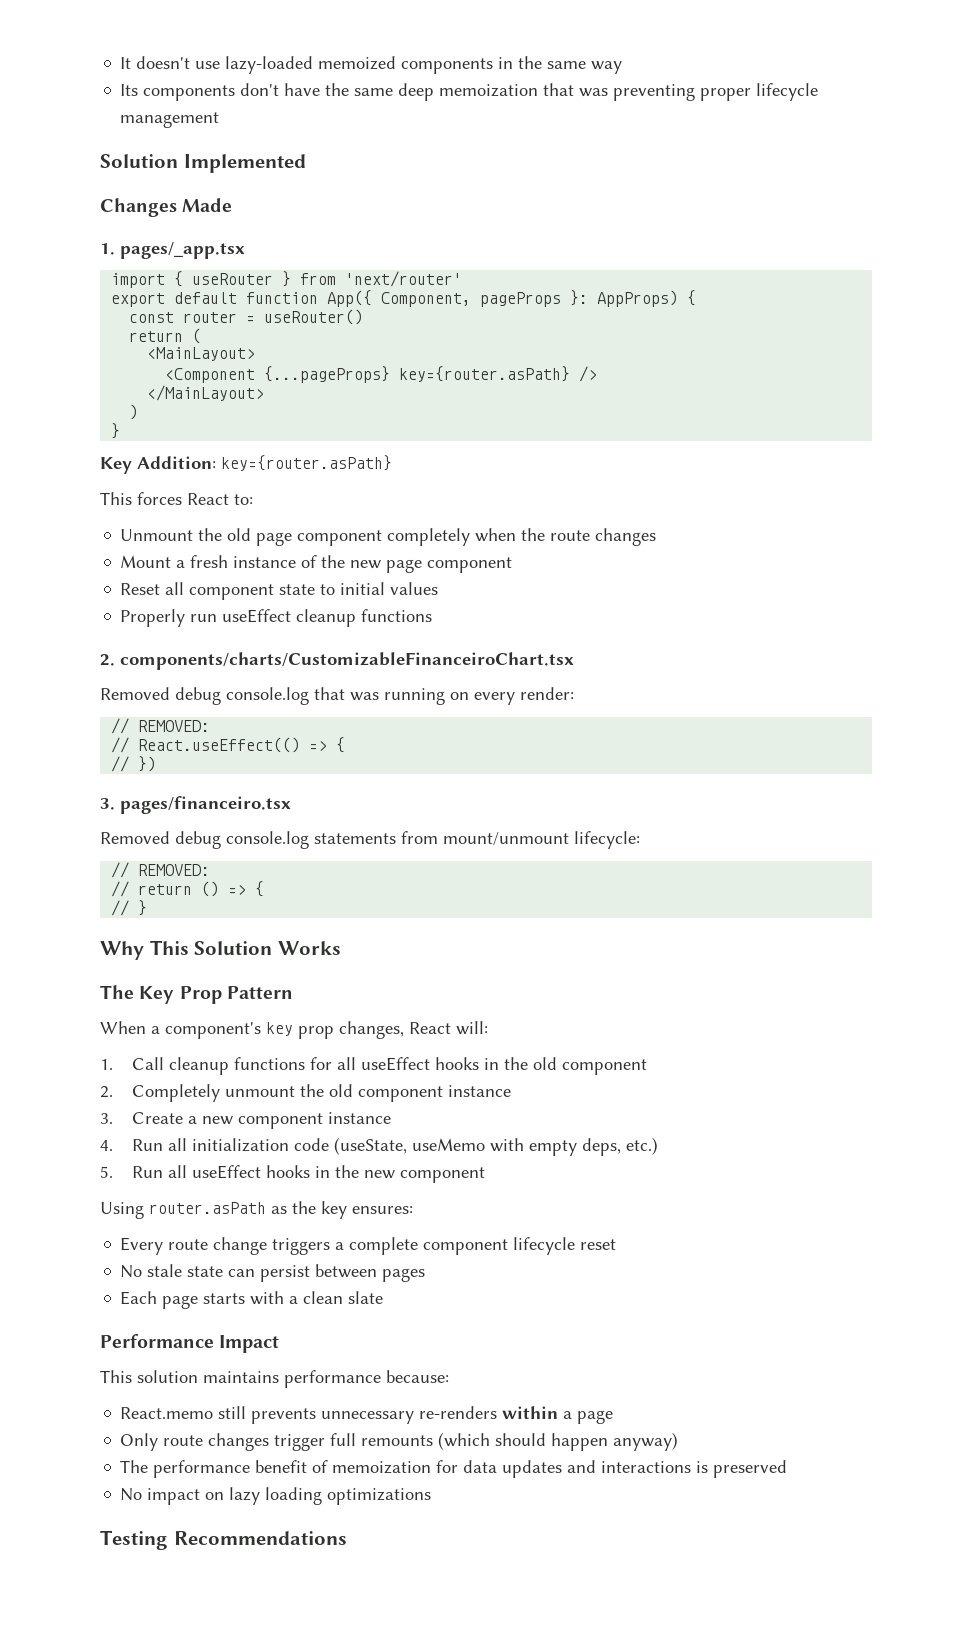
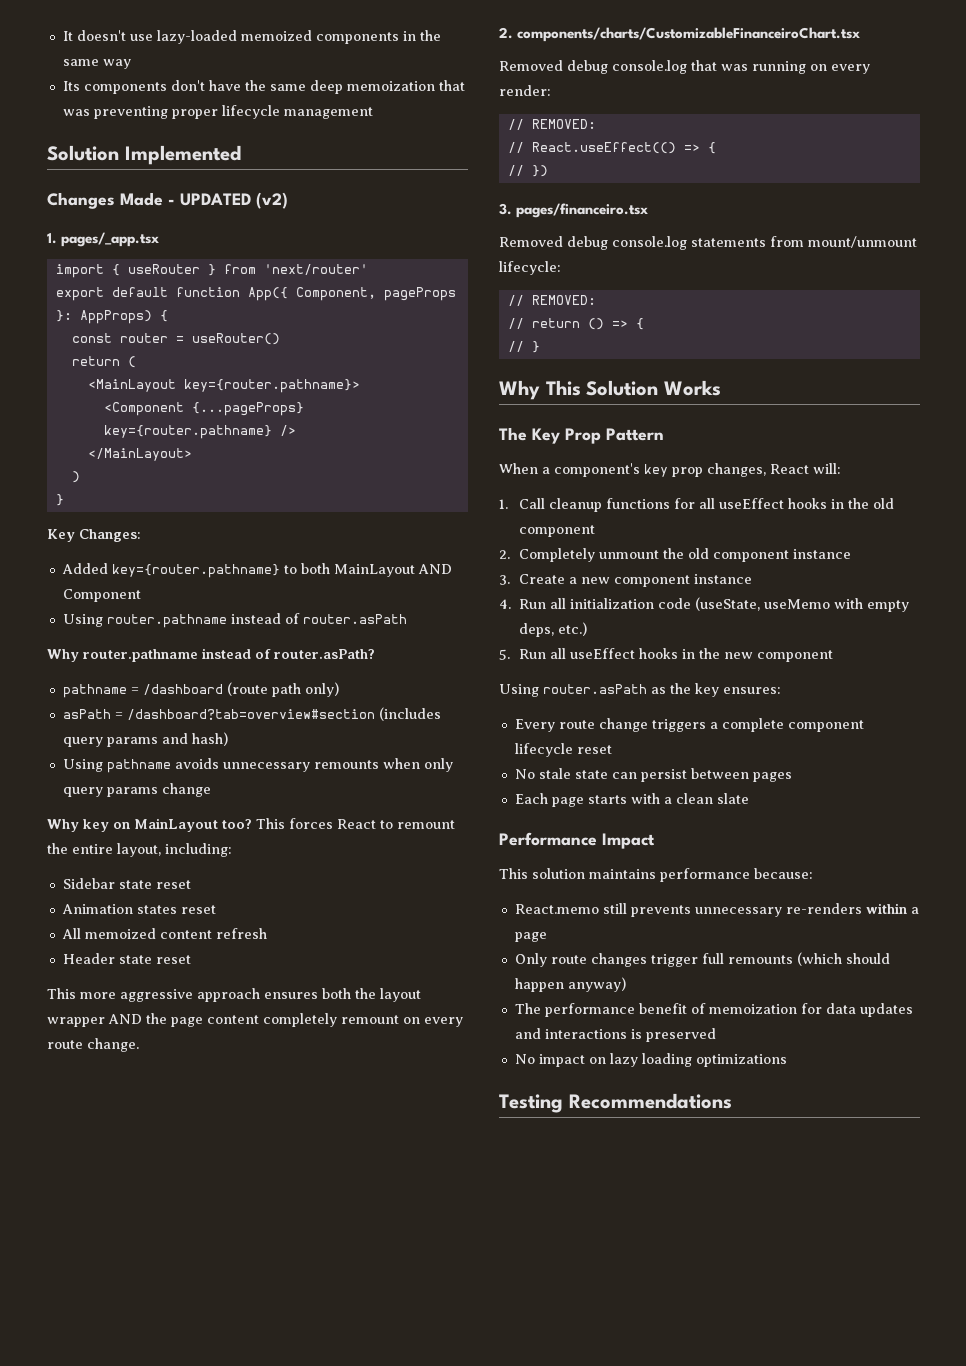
- Changes Made
+ Changes Made - UPDATED (v2)
- <MainLayout>
+ <MainLayout key={router.pathname}>
- <Component {...pageProps} key={router.asPath} />
+ <Component {...pageProps} key={router.pathname} />
- Key Addition: key={router.asPath}
- This forces React to:
- Unmount the old page component completely when the route changes
- Mount a fresh instance of the new page component
- Reset all component state to initial values
- Properly run useEffect cleanup functions
+ Key Changes:
+ Added key={router.pathname} to both MainLayout AND Component
+ Using router.pathname instead of router.asPath
+ Why router.pathname instead of router.asPath?
+ pathname = /dashboard (route path only)
+ asPath = /dashboard?tab=overview#section (includes query params and hash)
+ Using pathname avoids unnecessary remounts when only query params change
+ Why key on MainLayout too? This forces React to remount the entire layout, including:
+ Sidebar state reset
+ Animation states reset
+ All memoized content refresh
+ Header state reset
+ This more aggressive approach ensures both the layout wrapper AND the page content completely remount on every route change.

